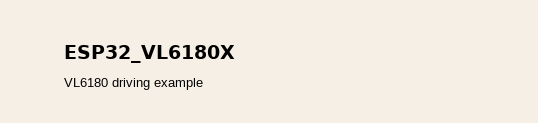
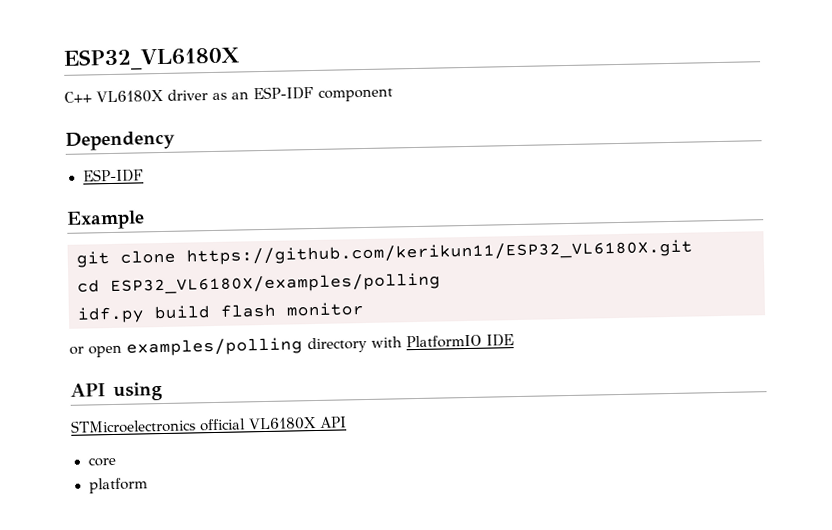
- VL6180 driving example
+ C++ VL6180X driver as an ESP-IDF component
+ Dependency
+ ESP-IDF
+ Example
+ git clone https://github.com/kerikun11/ESP32_VL6180X.git
+ cd ESP32_VL6180X/examples/polling
+ idf.py build flash monitor
+ or open examples/polling directory with PlatformIO IDE
+ API using
+ STMicroelectronics official VL6180X API
+ core
+ platform

